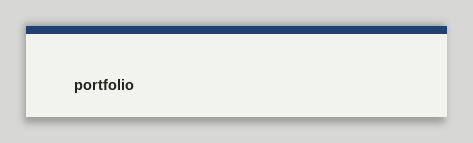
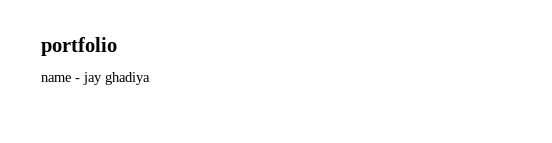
+ name - jay ghadiya

